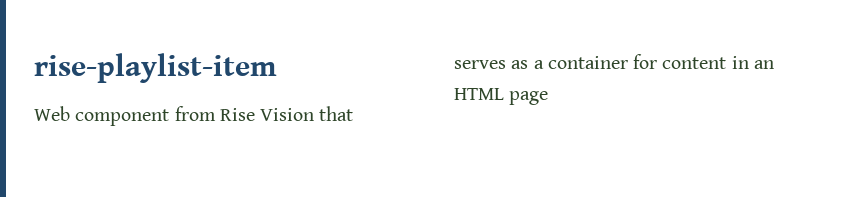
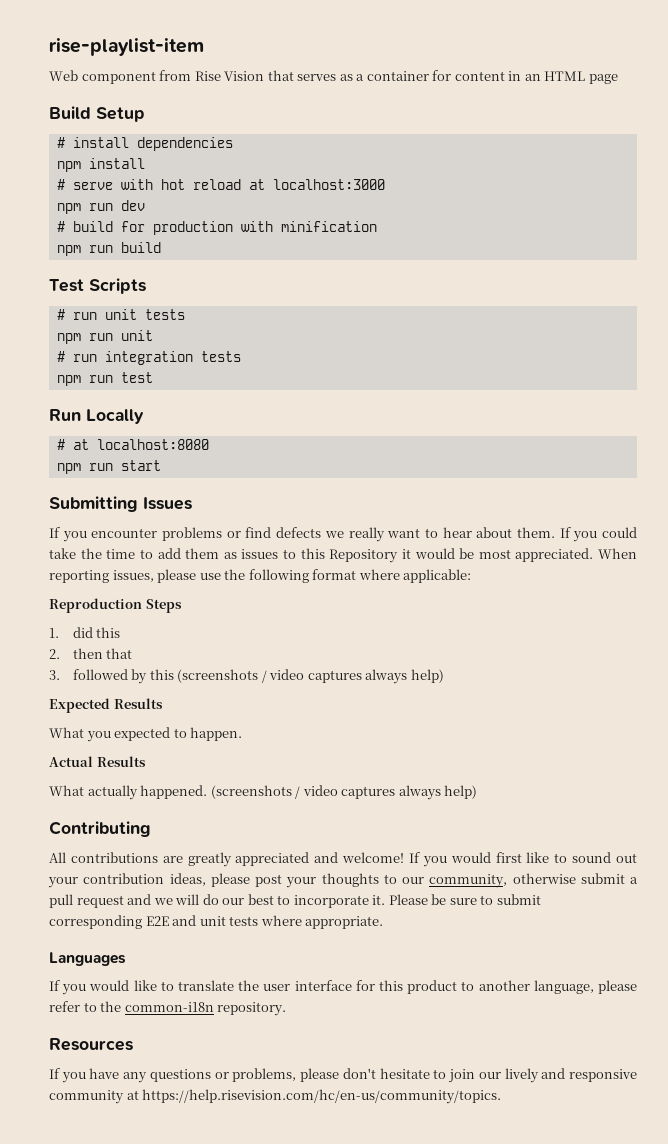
+ Build Setup
+ # install dependencies
+ npm install
+ # serve with hot reload at localhost:3000
+ npm run dev
+ # build for production with minification
+ npm run build
+ Test Scripts
+ # run unit tests
+ npm run unit
+ # run integration tests
+ npm run test
+ Run Locally
+ # at localhost:8080
+ npm run start
+ Submitting Issues
+ If you encounter problems or find defects we really want to hear about them. If you could take the time to add them as issues to this Repository it would be most appreciated. When reporting issues, please use the following format where applicable:
+ Reproduction Steps
+ 1. did this
+ 2. then that
+ 3. followed by this (screenshots / video captures always help)
+ Expected Results
+ What you expected to happen.
+ Actual Results
+ What actually happened. (screenshots / video captures always help)
+ Contributing
+ All contributions are greatly appreciated and welcome! If you would first like to sound out your contribution ideas, please post your thoughts to our community, otherwise submit a pull request and we will do our best to incorporate it. Please be sure to submit corresponding E2E and unit tests where appropriate.
+ Languages
+ If you would like to translate the user interface for this product to another language, please refer to the common-i18n repository.
+ Resources
+ If you have any questions or problems, please don't hesitate to join our lively and responsive community at https://help.risevision.com/hc/en-us/community/topics.

